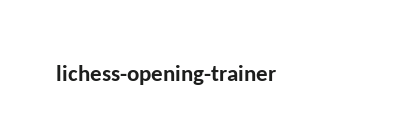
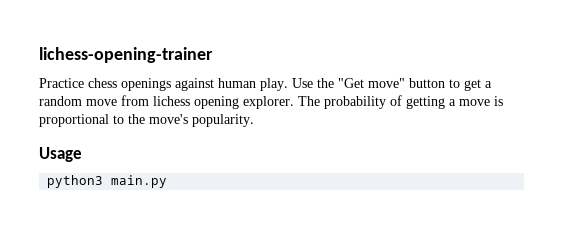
+ Practice chess openings against human play. Use the "Get move" button to get a random move from lichess opening explorer. The probability of getting a move is proportional to the move's popularity.
+ Usage
+ python3 main.py

